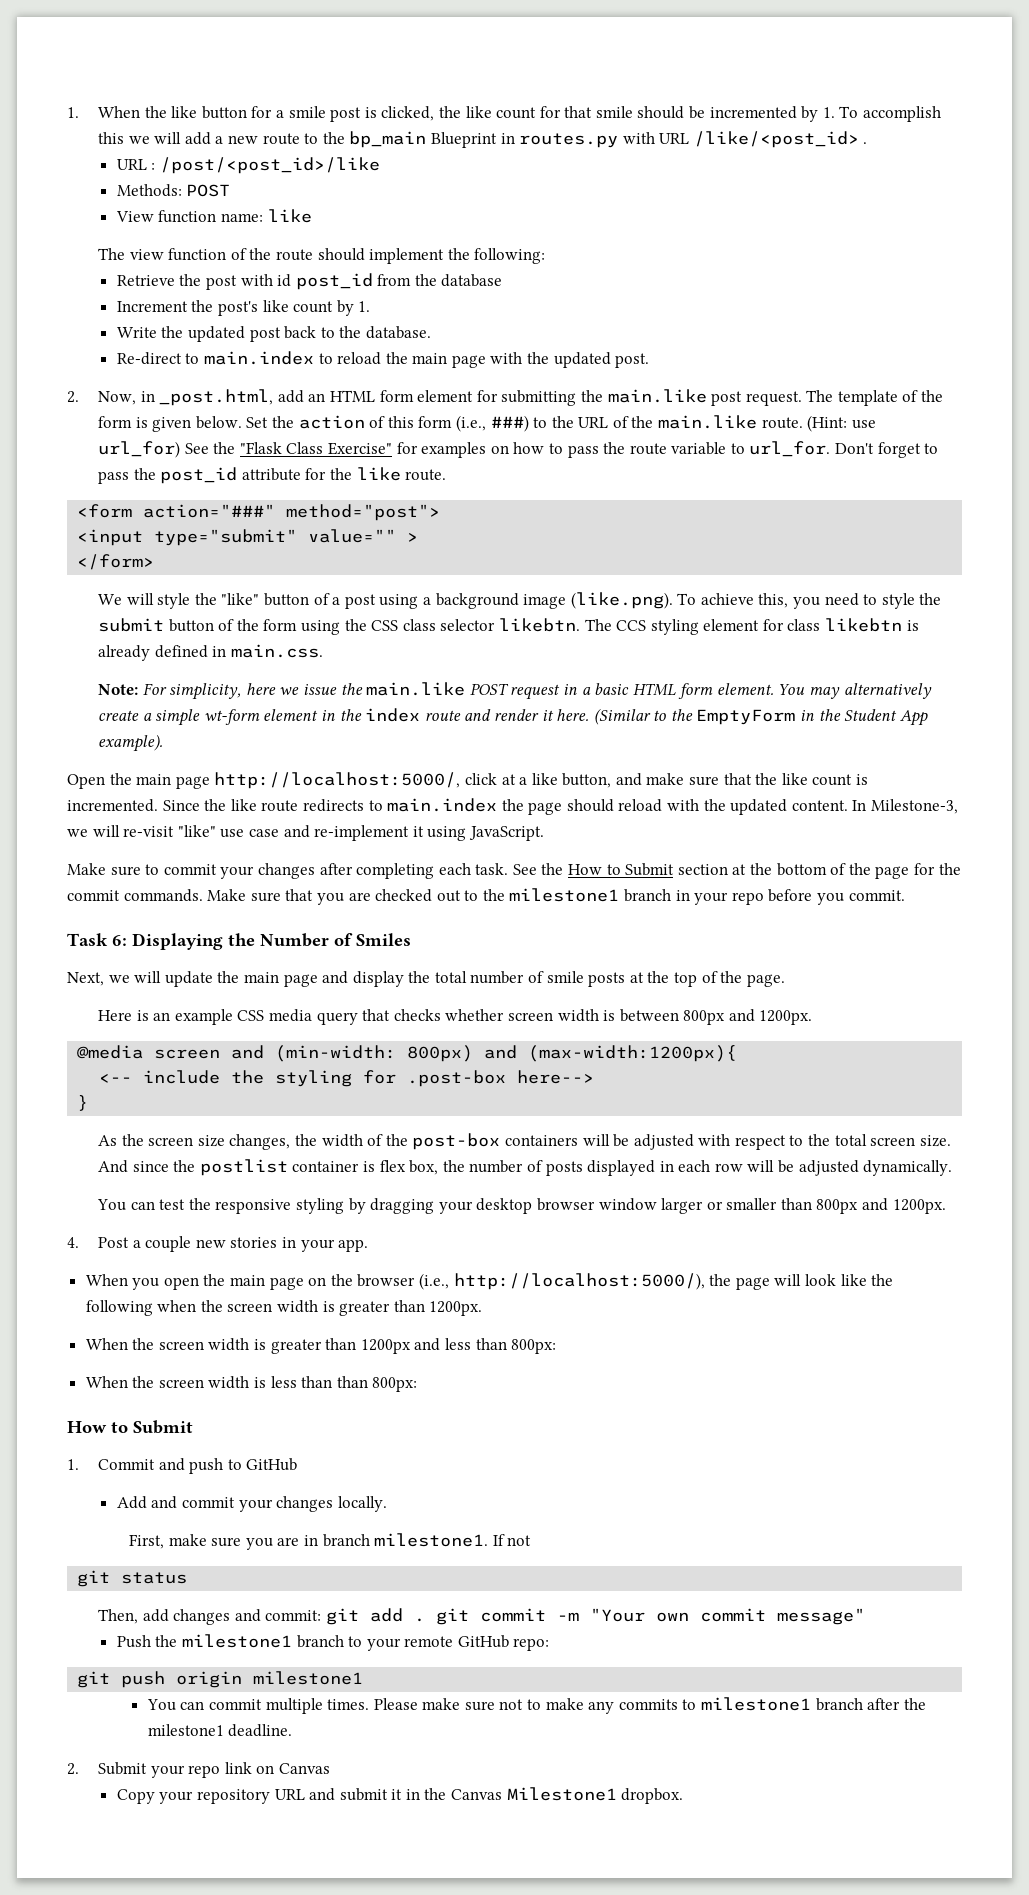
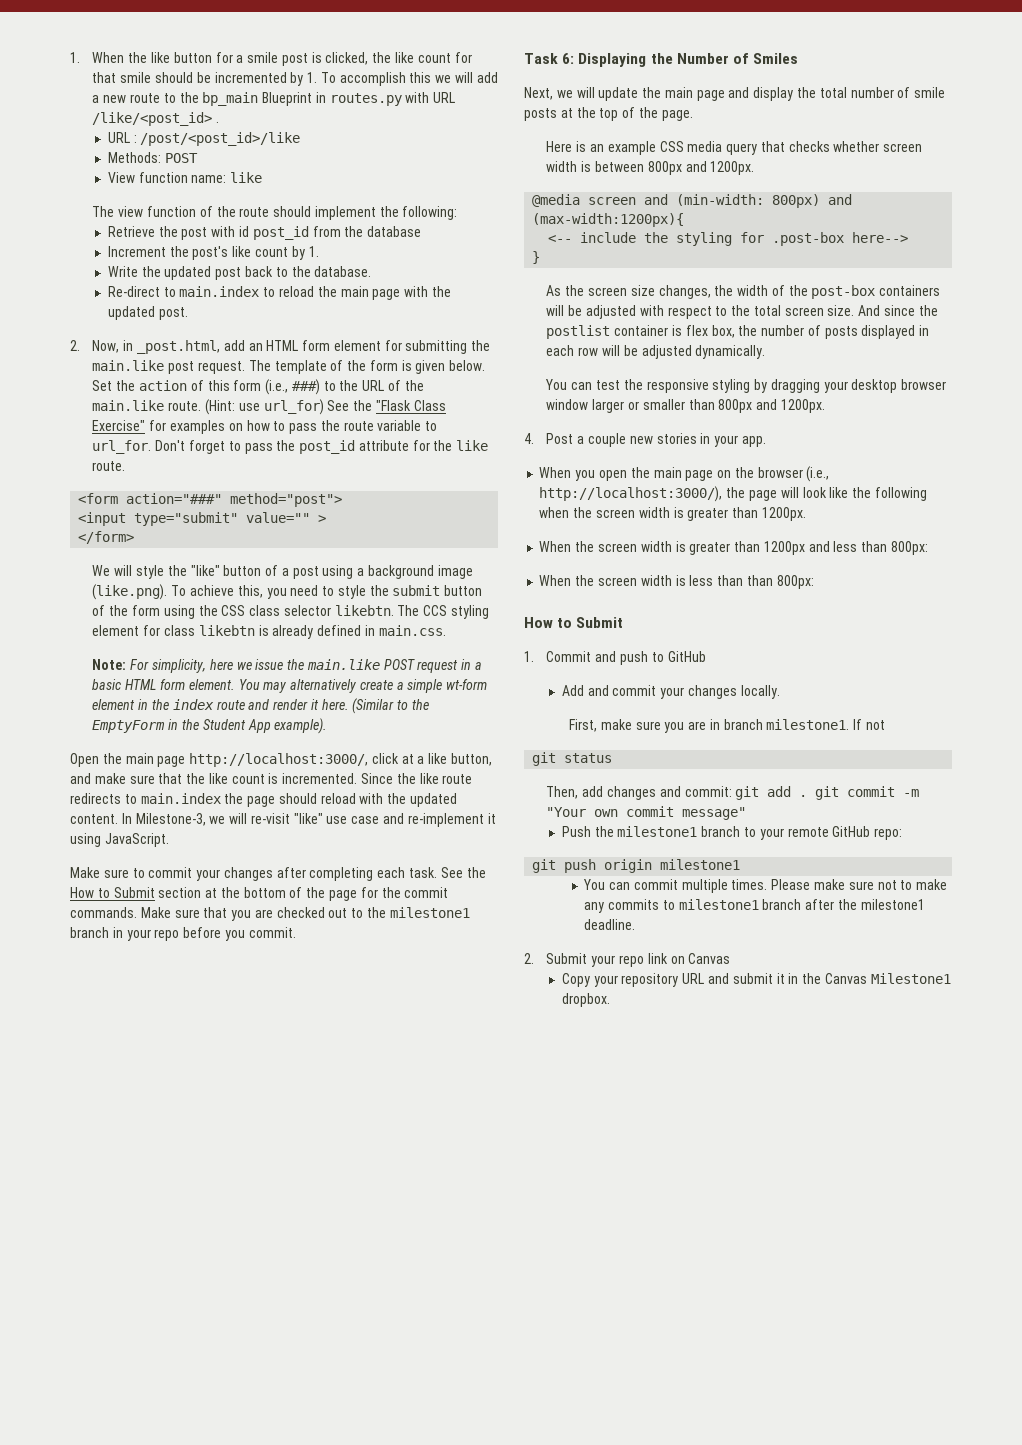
- Open the main page http://localhost:5000/, click at a like button, and make sure that the like count is incremented.
+ Open the main page http://localhost:3000/, click at a like button, and make sure that the like count is incremented.
- When you open the main page on the browser (i.e., http://localhost:5000/), the page will look like the following when the screen width is greater than 1200px.
+ When you open the main page on the browser (i.e., http://localhost:3000/), the page will look like the following when the screen width is greater than 1200px.

